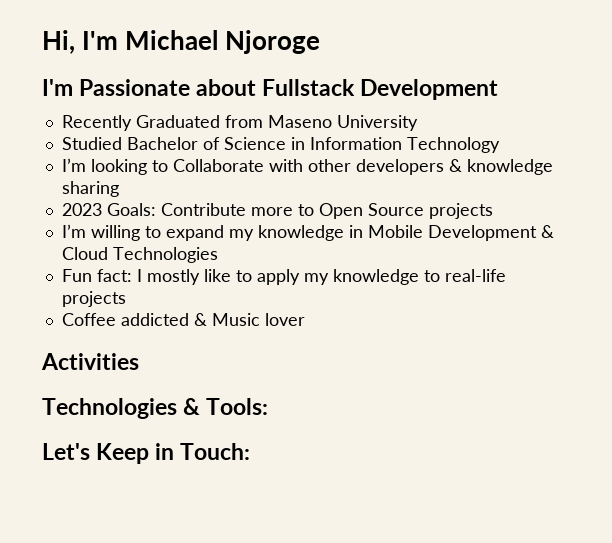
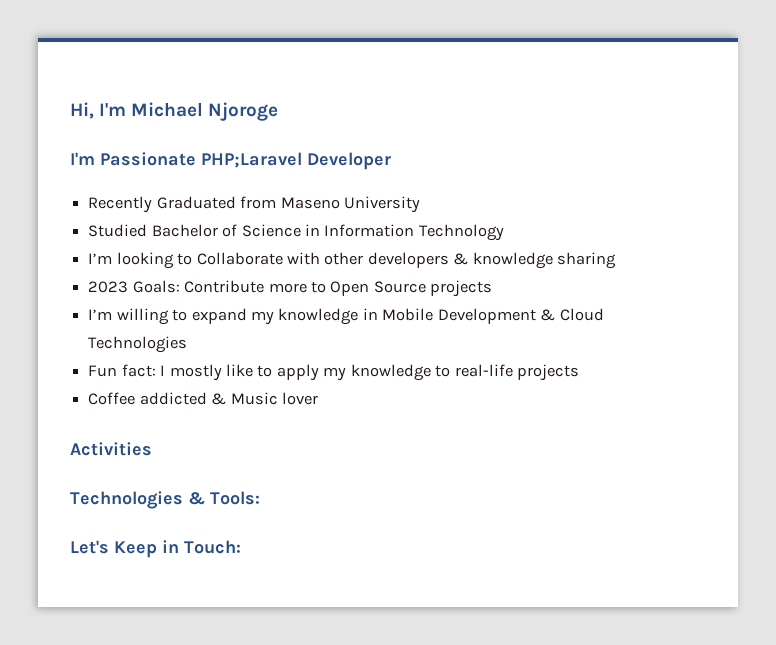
- I'm Passionate about Fullstack Development
+ I'm Passionate PHP;Laravel Developer

